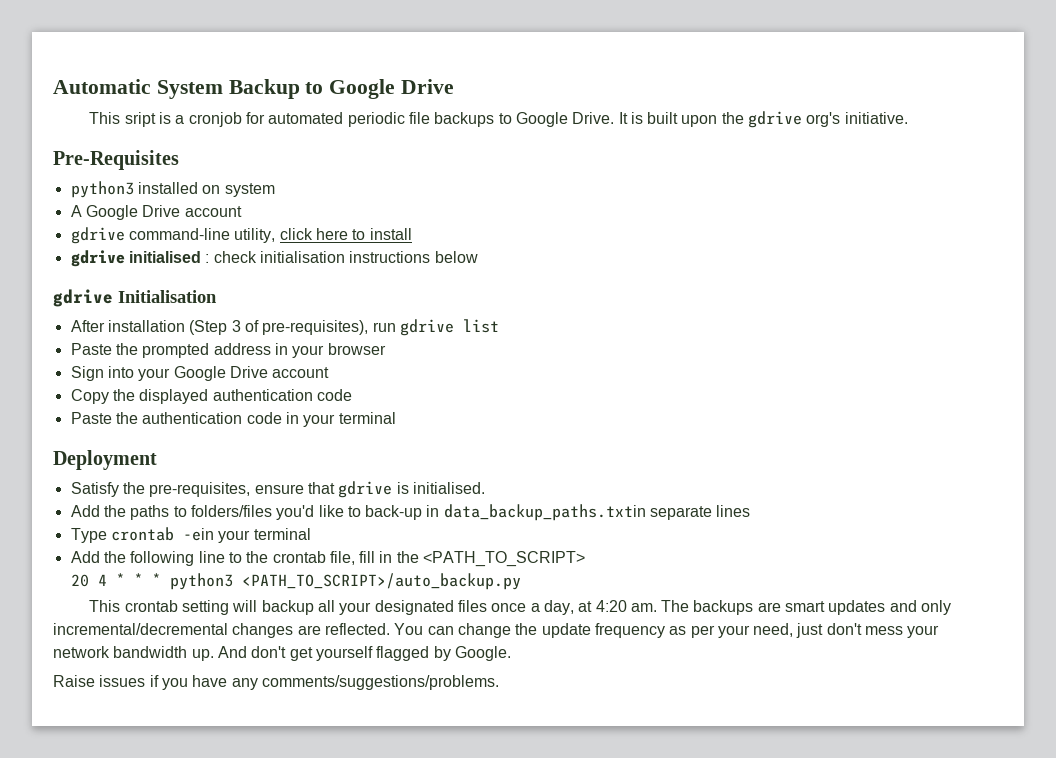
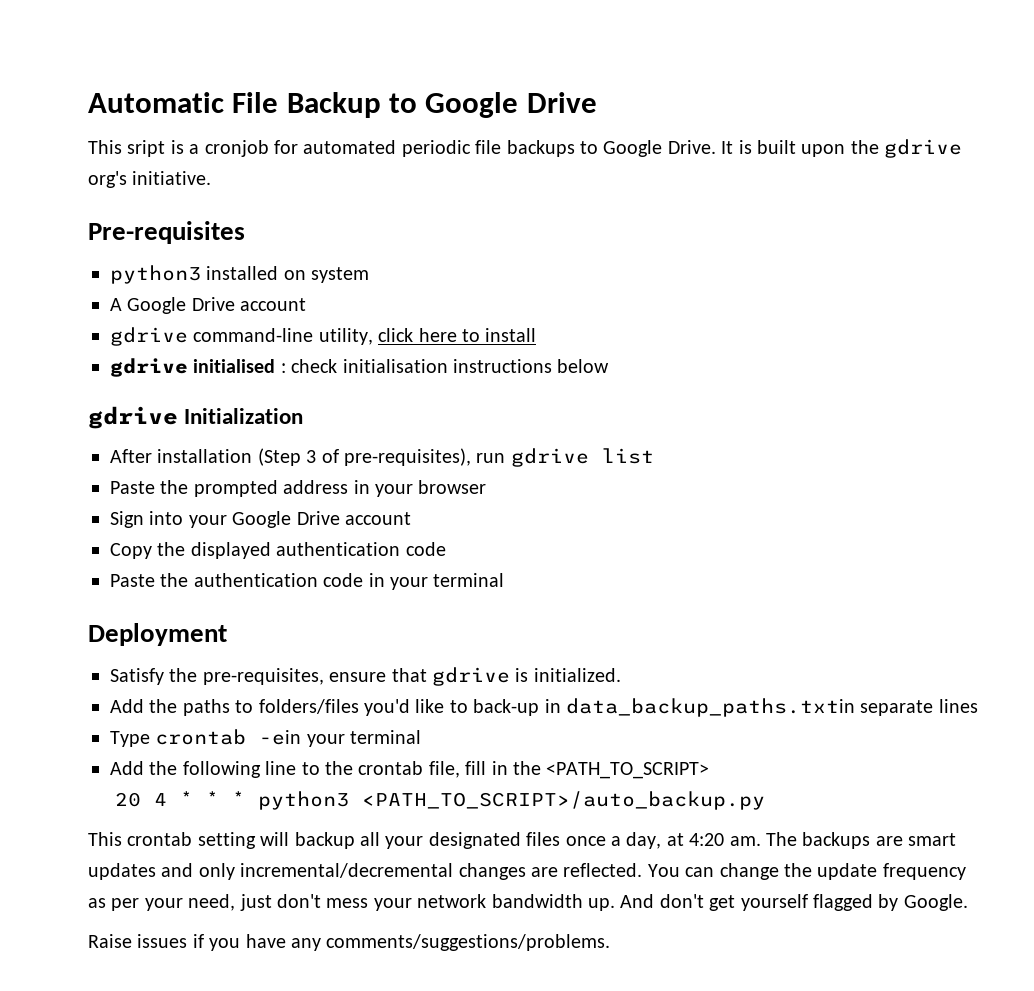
- Automatic System Backup to Google Drive
+ Automatic File Backup to Google Drive
- Pre-Requisites
+ Pre-requisites
- gdrive Initialisation
+ gdrive Initialization
- Satisfy the pre-requisites, ensure that gdrive is initialised.
+ Satisfy the pre-requisites, ensure that gdrive is initialized.

